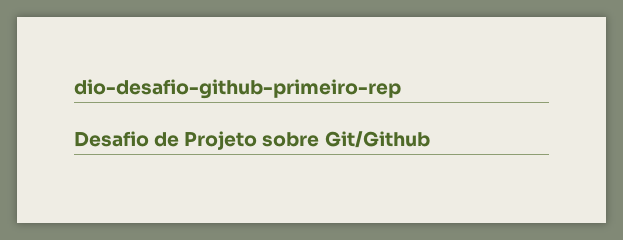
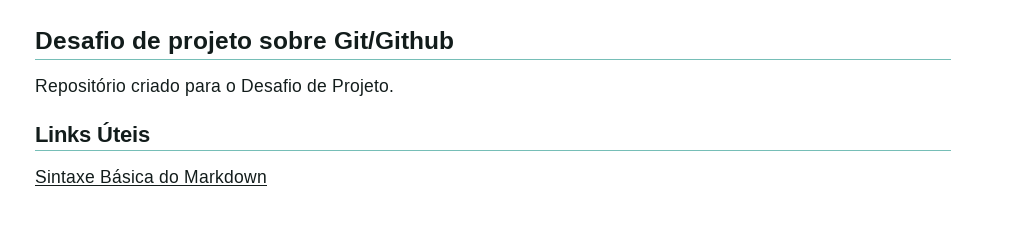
- dio-desafio-github-primeiro-rep
- Desafio de Projeto sobre Git/Github
+ Desafio de projeto sobre Git/Github
+ Repositório criado para o Desafio de Projeto.
+ Links Úteis
+ Sintaxe Básica do Markdown

